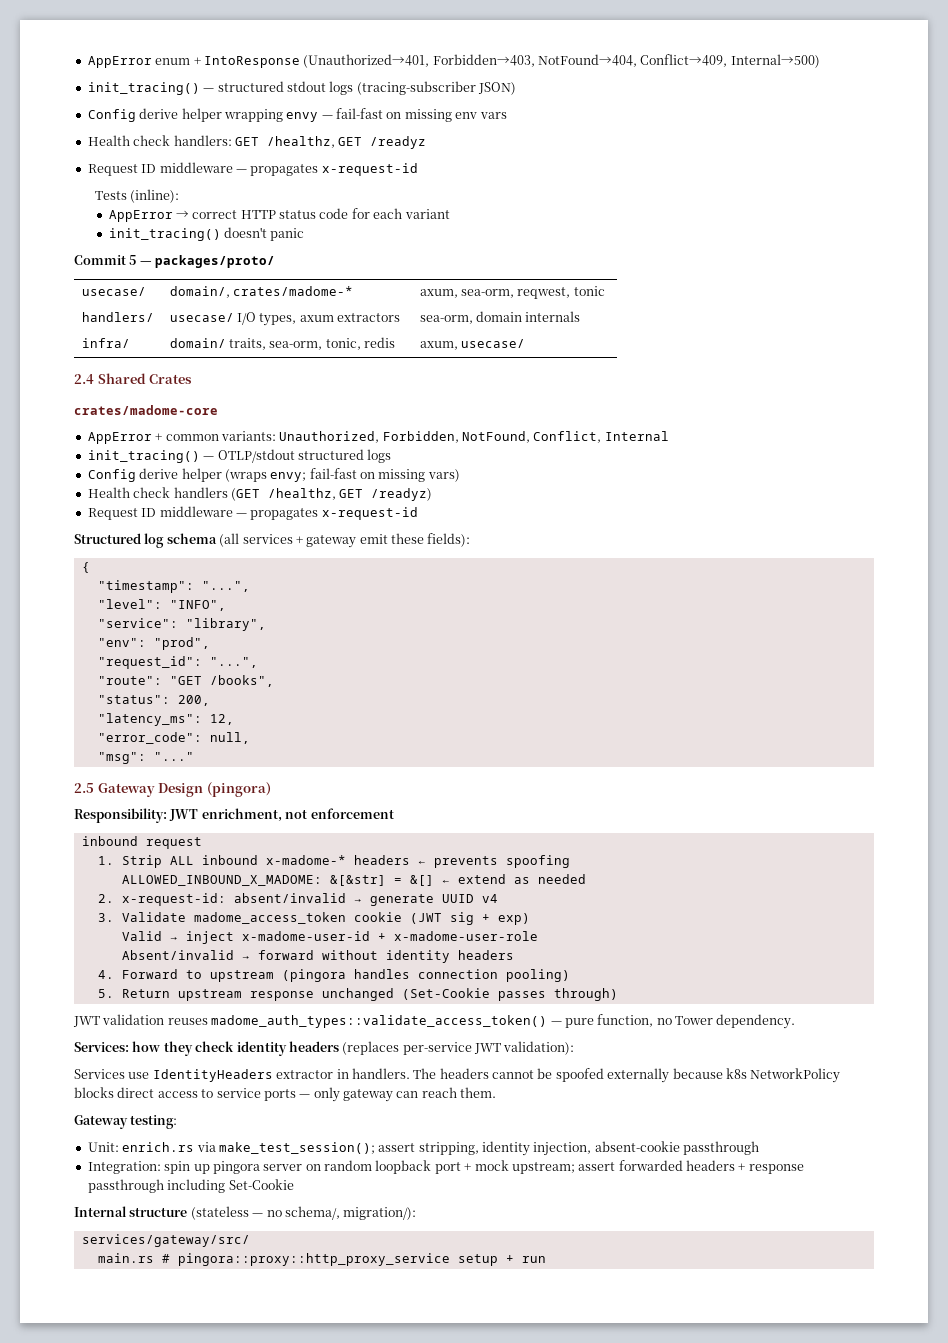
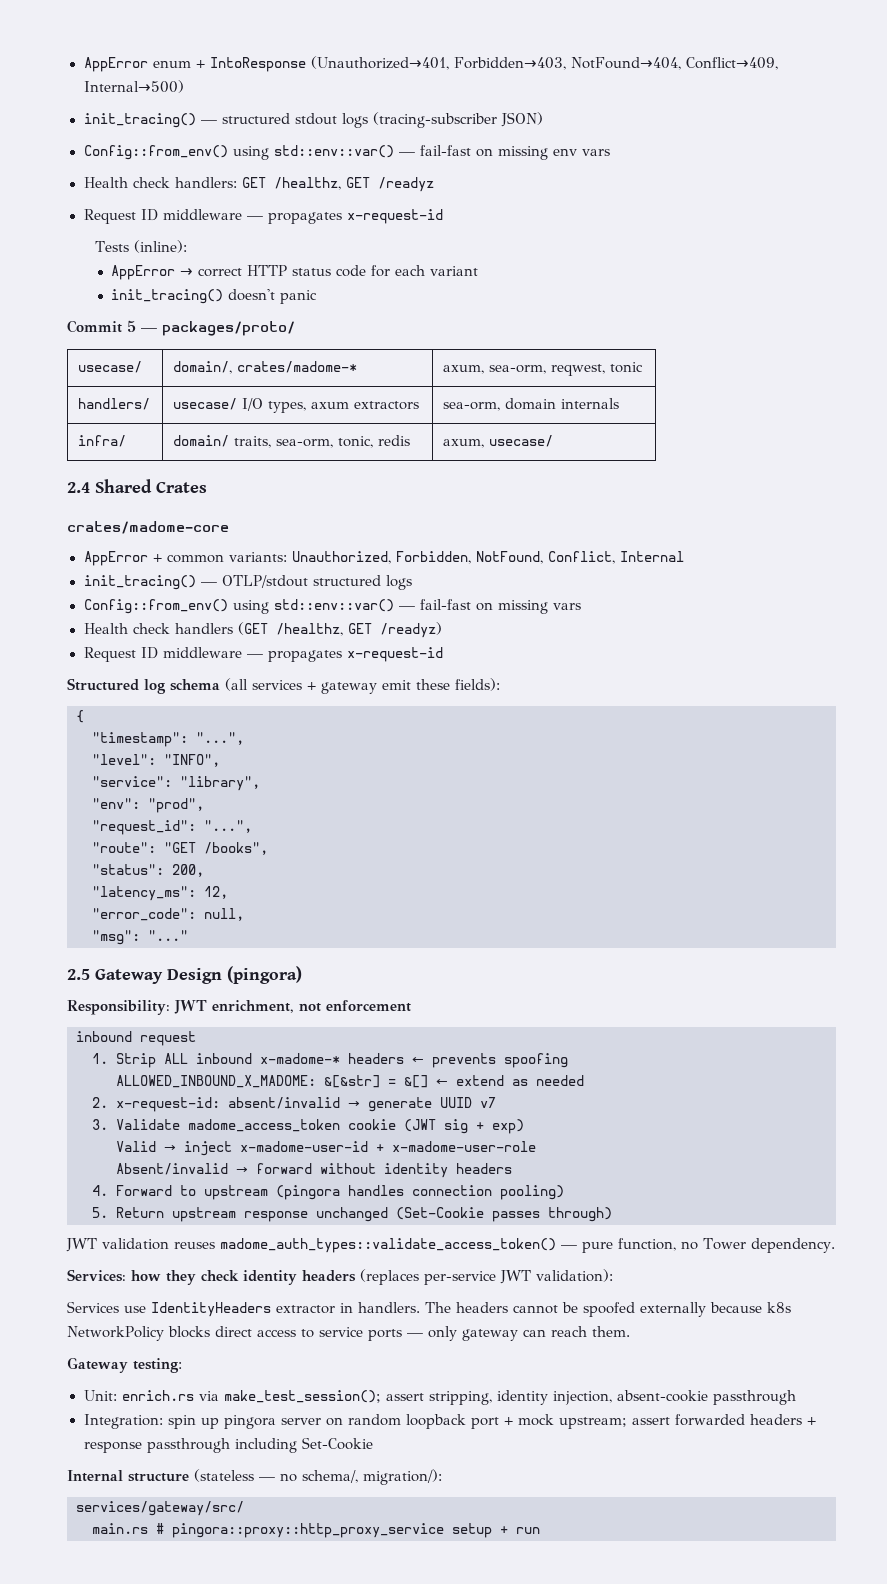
- Config derive helper wrapping envy — fail-fast on missing env vars
+ Config::from_env() using std::env::var() — fail-fast on missing env vars
- Config derive helper (wraps envy; fail-fast on missing vars)
+ Config::from_env() using std::env::var() — fail-fast on missing vars
- 2. x-request-id: absent/invalid → generate UUID v4
+ 2. x-request-id: absent/invalid → generate UUID v7

